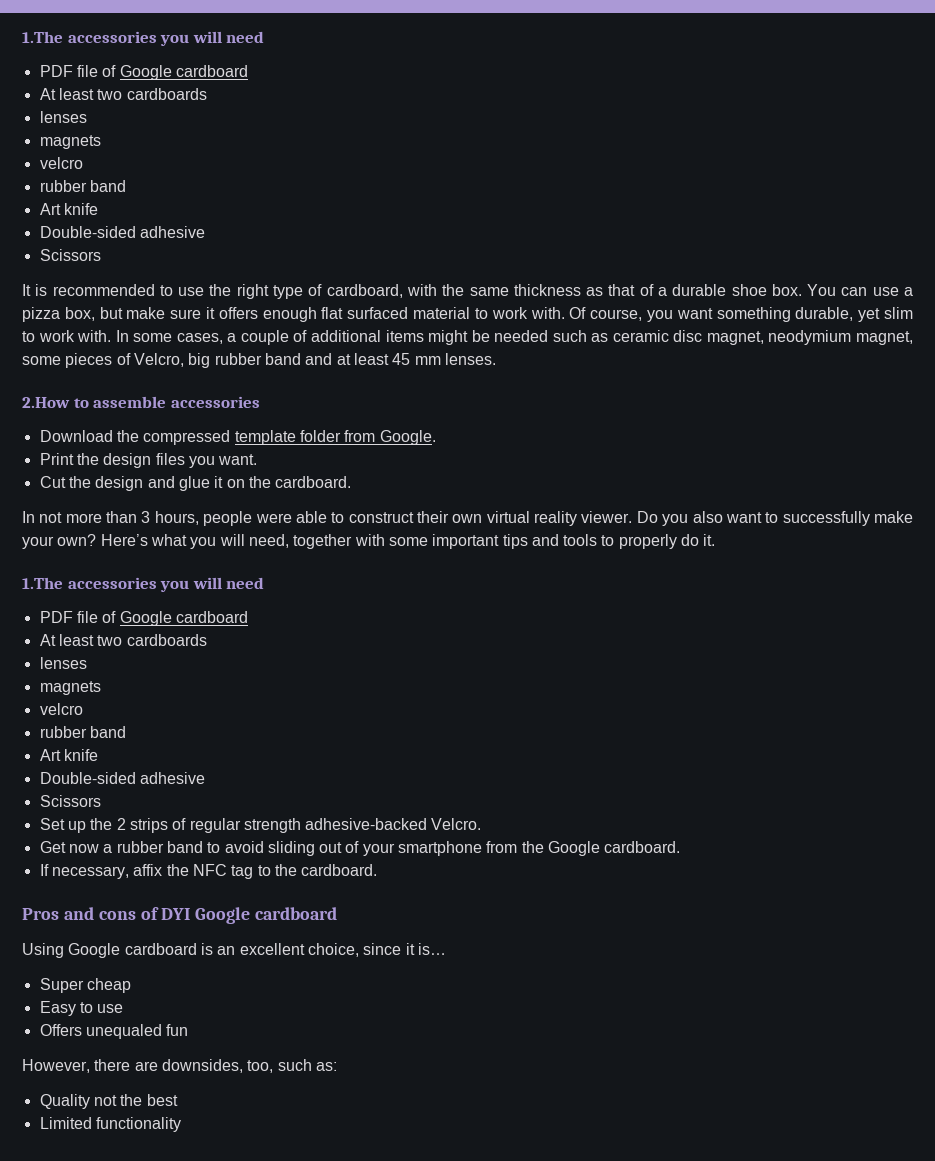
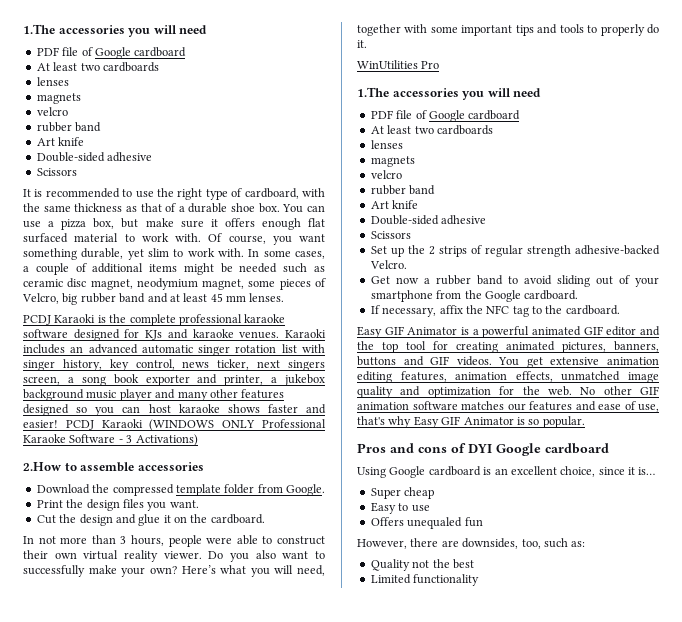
+ PCDJ Karaoki is the complete professional karaoke software designed for KJs and karaoke venues. Karaoki includes an advanced automatic singer rotation list with singer history, key control, news ticker, next singers screen, a song book exporter and printer, a jukebox background music player and many other features designed so you can host karaoke shows faster and easier! PCDJ Karaoki (WINDOWS ONLY Professional Karaoke Software - 3 Activations)
+ WinUtilities Pro
+ Easy GIF Animator is a powerful animated GIF editor and the top tool for creating animated pictures, banners, buttons and GIF videos. You get extensive animation editing features, animation effects, unmatched image quality and optimization for the web. No other GIF animation software matches our features and ease of use, that's why Easy GIF Animator is so popular.

